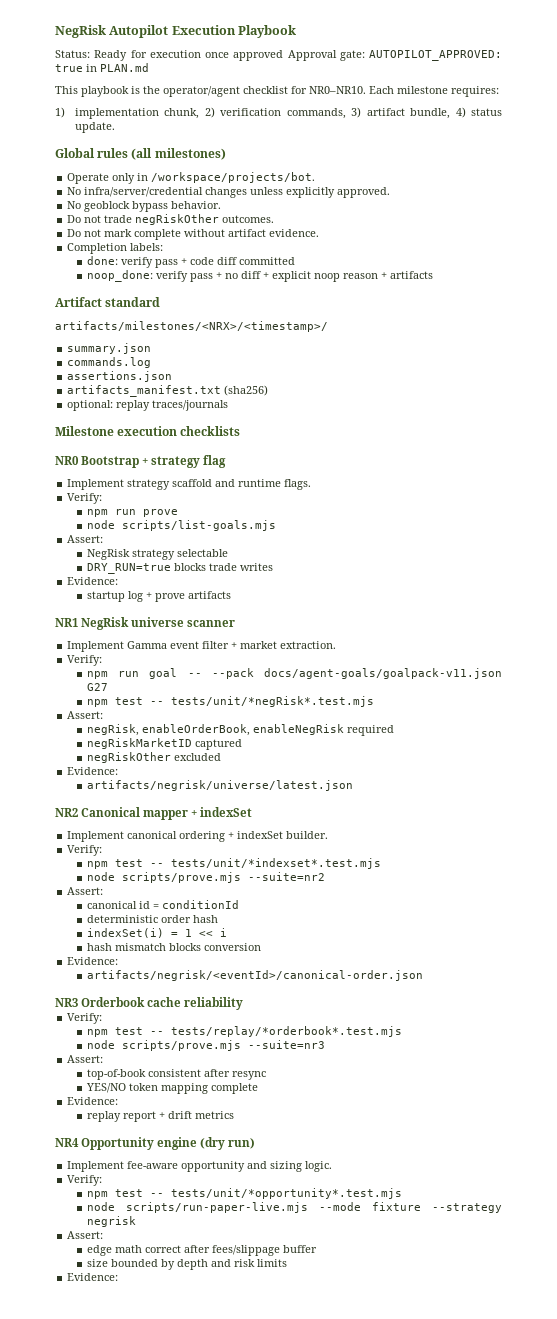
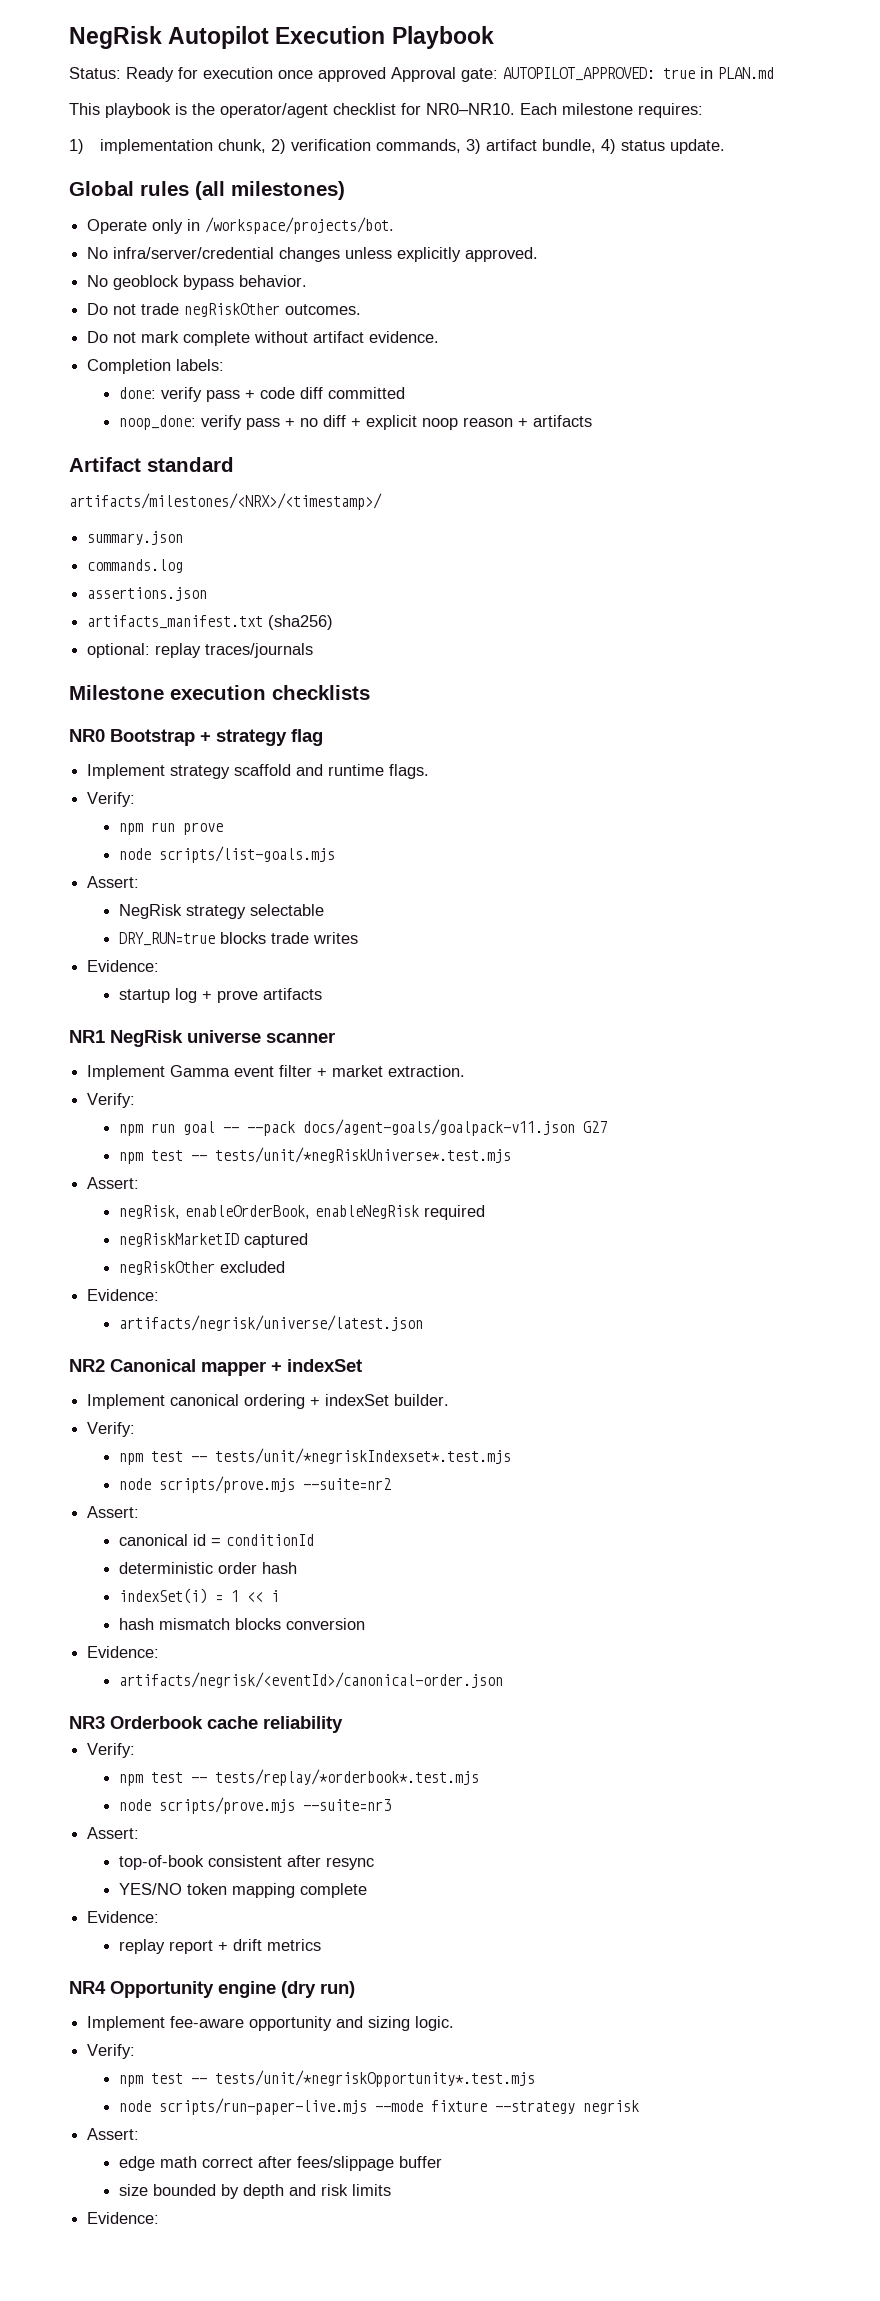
- npm test -- tests/unit/*negRisk*.test.mjs
+ npm test -- tests/unit/*negRiskUniverse*.test.mjs
- npm test -- tests/unit/*indexset*.test.mjs
+ npm test -- tests/unit/*negriskIndexset*.test.mjs
- npm test -- tests/unit/*opportunity*.test.mjs
+ npm test -- tests/unit/*negriskOpportunity*.test.mjs

